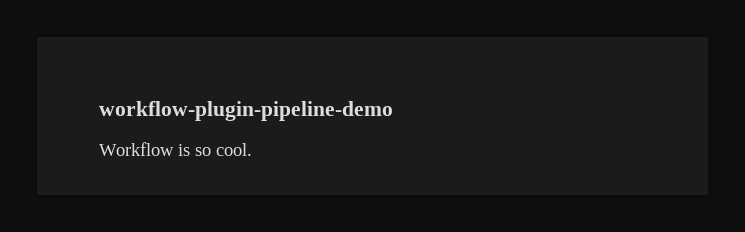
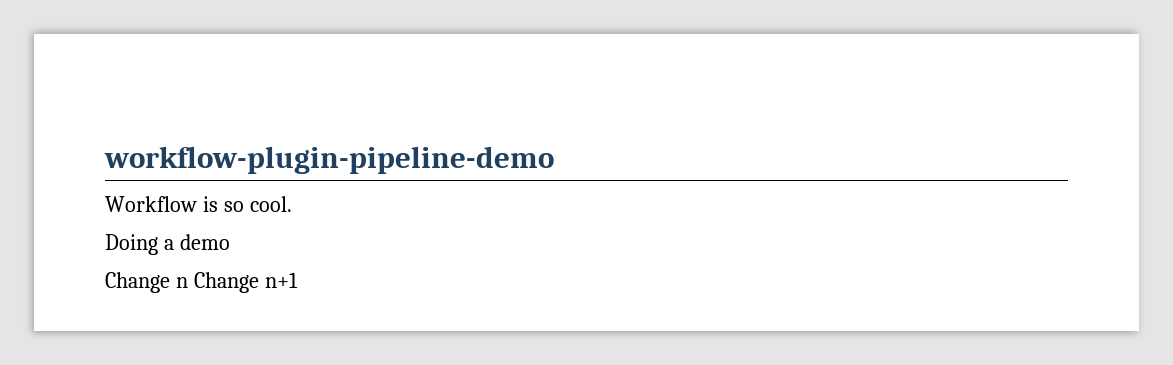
+ Doing a demo
+ Change n Change n+1

